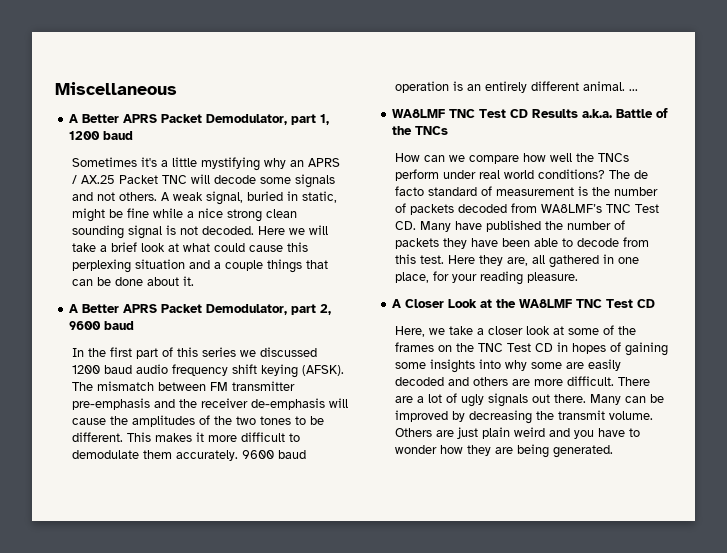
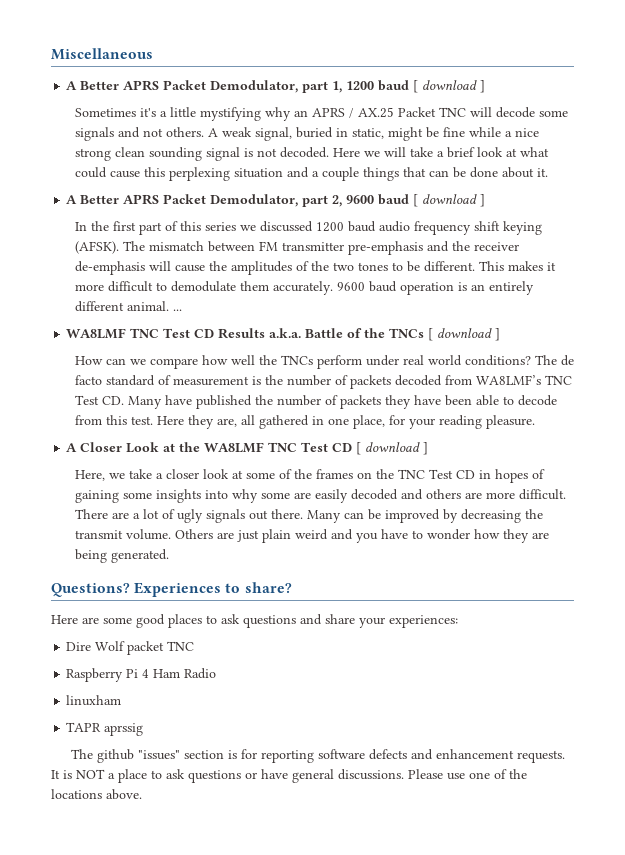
- A Better APRS Packet Demodulator, part 1, 1200 baud
+ A Better APRS Packet Demodulator, part 1, 1200 baud [ download ]
- A Better APRS Packet Demodulator, part 2, 9600 baud
+ A Better APRS Packet Demodulator, part 2, 9600 baud [ download ]
- WA8LMF TNC Test CD Results a.k.a. Battle of the TNCs
+ WA8LMF TNC Test CD Results a.k.a. Battle of the TNCs [ download ]
- A Closer Look at the WA8LMF TNC Test CD
+ A Closer Look at the WA8LMF TNC Test CD [ download ]
+ Questions? Experiences to share?
+ Here are some good places to ask questions and share your experiences:
+ Dire Wolf packet TNC
+ Raspberry Pi 4 Ham Radio
+ linuxham
+ TAPR aprssig
+ The github "issues" section is for reporting software defects and enhancement requests. It is NOT a place to ask questions or have general discussions. Please use one of the locations above.

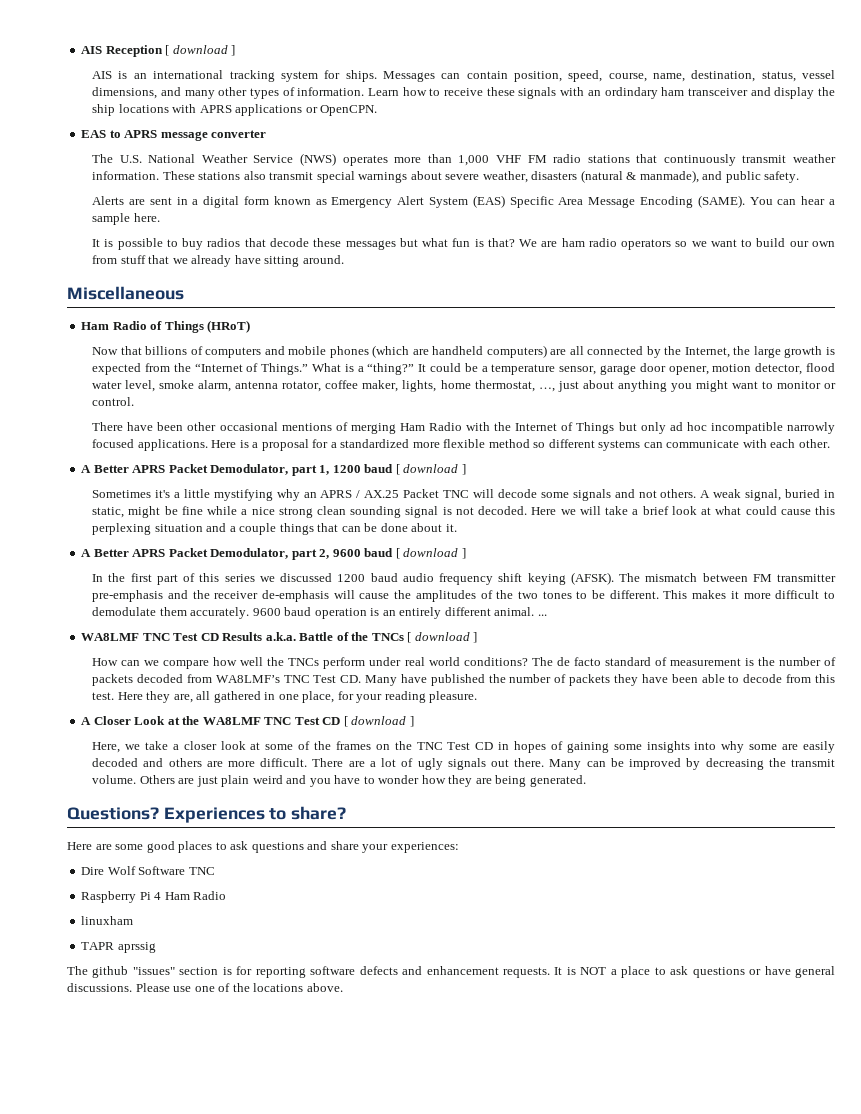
+ AIS Reception [ download ]
+ AIS is an international tracking system for ships. Messages can contain position, speed, course, name, destination, status, vessel dimensions, and many other types of information. Learn how to receive these signals with an ordindary ham transceiver and display the ship locations with APRS applications or OpenCPN.
+ EAS to APRS message converter
+ The U.S. National Weather Service (NWS) operates more than 1,000 VHF FM radio stations that continuously transmit weather information. These stations also transmit special warnings about severe weather, disasters (natural & manmade), and public safety.
+ Alerts are sent in a digital form known as Emergency Alert System (EAS) Specific Area Message Encoding (SAME). You can hear a sample here.
+ It is possible to buy radios that decode these messages but what fun is that? We are ham radio operators so we want to build our own from stuff that we already have sitting around.
  Miscellaneous
+ Ham Radio of Things (HRoT)
+ Now that billions of computers and mobile phones (which are handheld computers) are all connected by the Internet, the large growth is expected from the “Internet of Things.” What is a “thing?” It could be a temperature sensor, garage door opener, motion detector, flood water level, smoke alarm, antenna rotator, coffee maker, lights, home thermostat, …, just about anything you might want to monitor or control.
+ There have been other occasional mentions of merging Ham Radio with the Internet of Things but only ad hoc incompatible narrowly focused applications. Here is a proposal for a standardized more flexible method so different systems can communicate with each other.
- Dire Wolf packet TNC
+ Dire Wolf Software TNC

